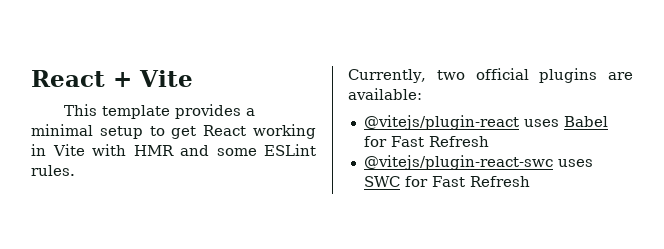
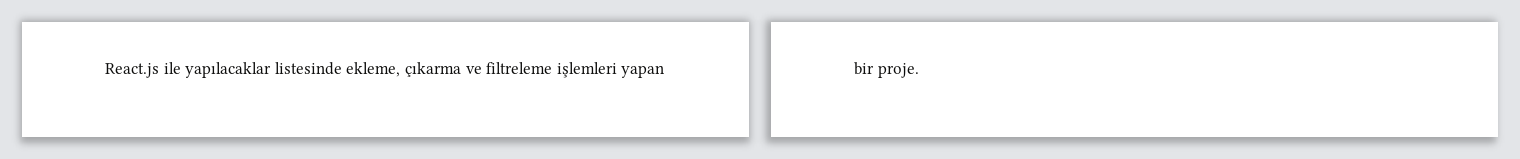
- React + Vite
- This template provides a minimal setup to get React working in Vite with HMR and some ESLint rules.
- Currently, two official plugins are available:
- @vitejs/plugin-react uses Babel for Fast Refresh
- @vitejs/plugin-react-swc uses SWC for Fast Refresh
+ React.js ile yapılacaklar listesinde ekleme, çıkarma ve filtreleme işlemleri yapan bir proje.

